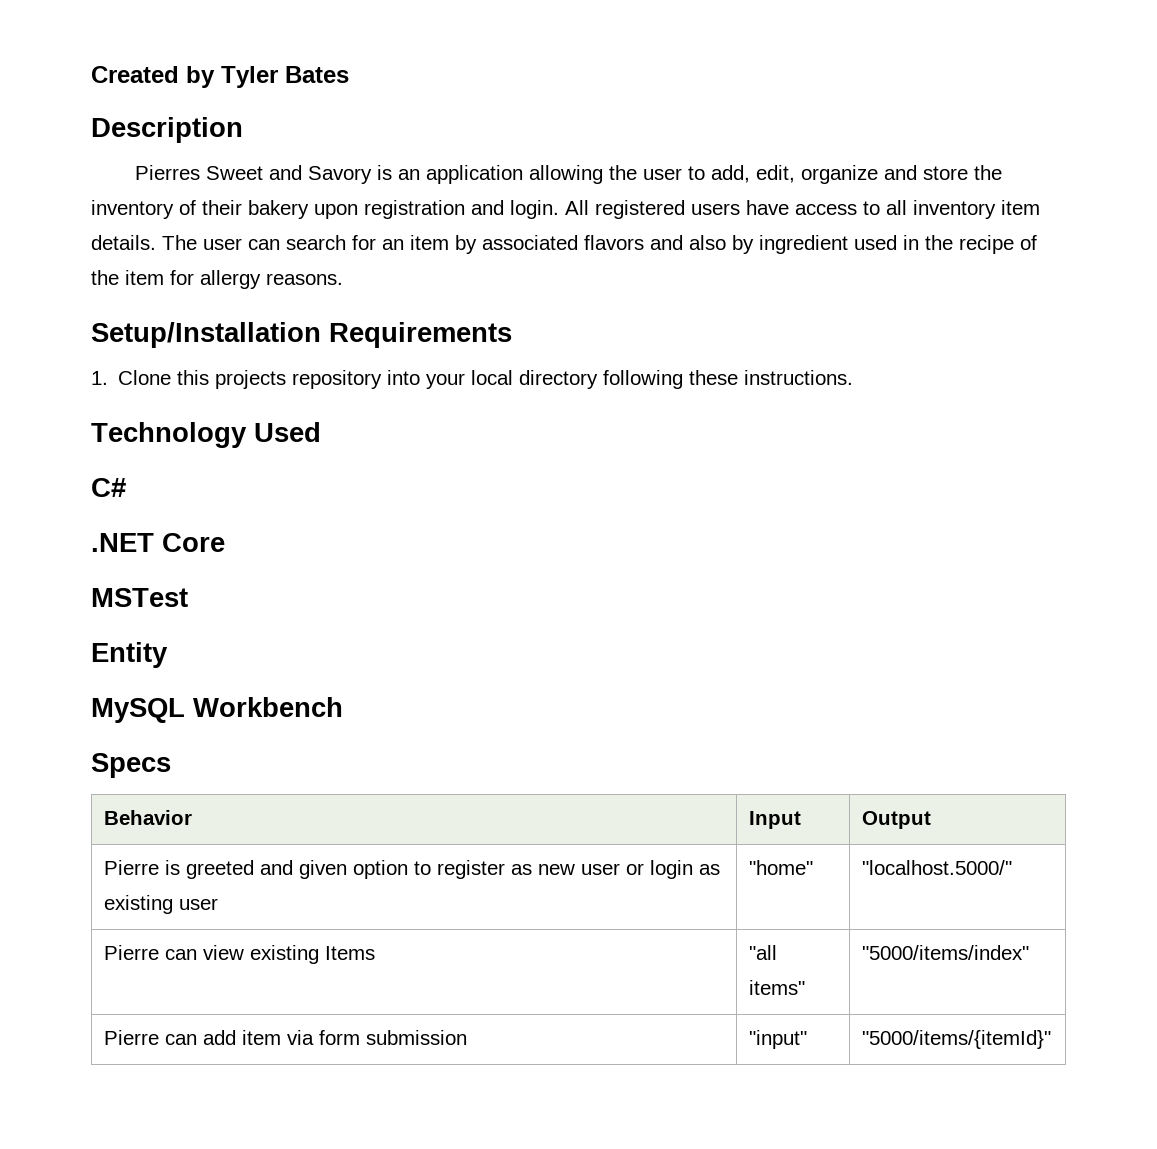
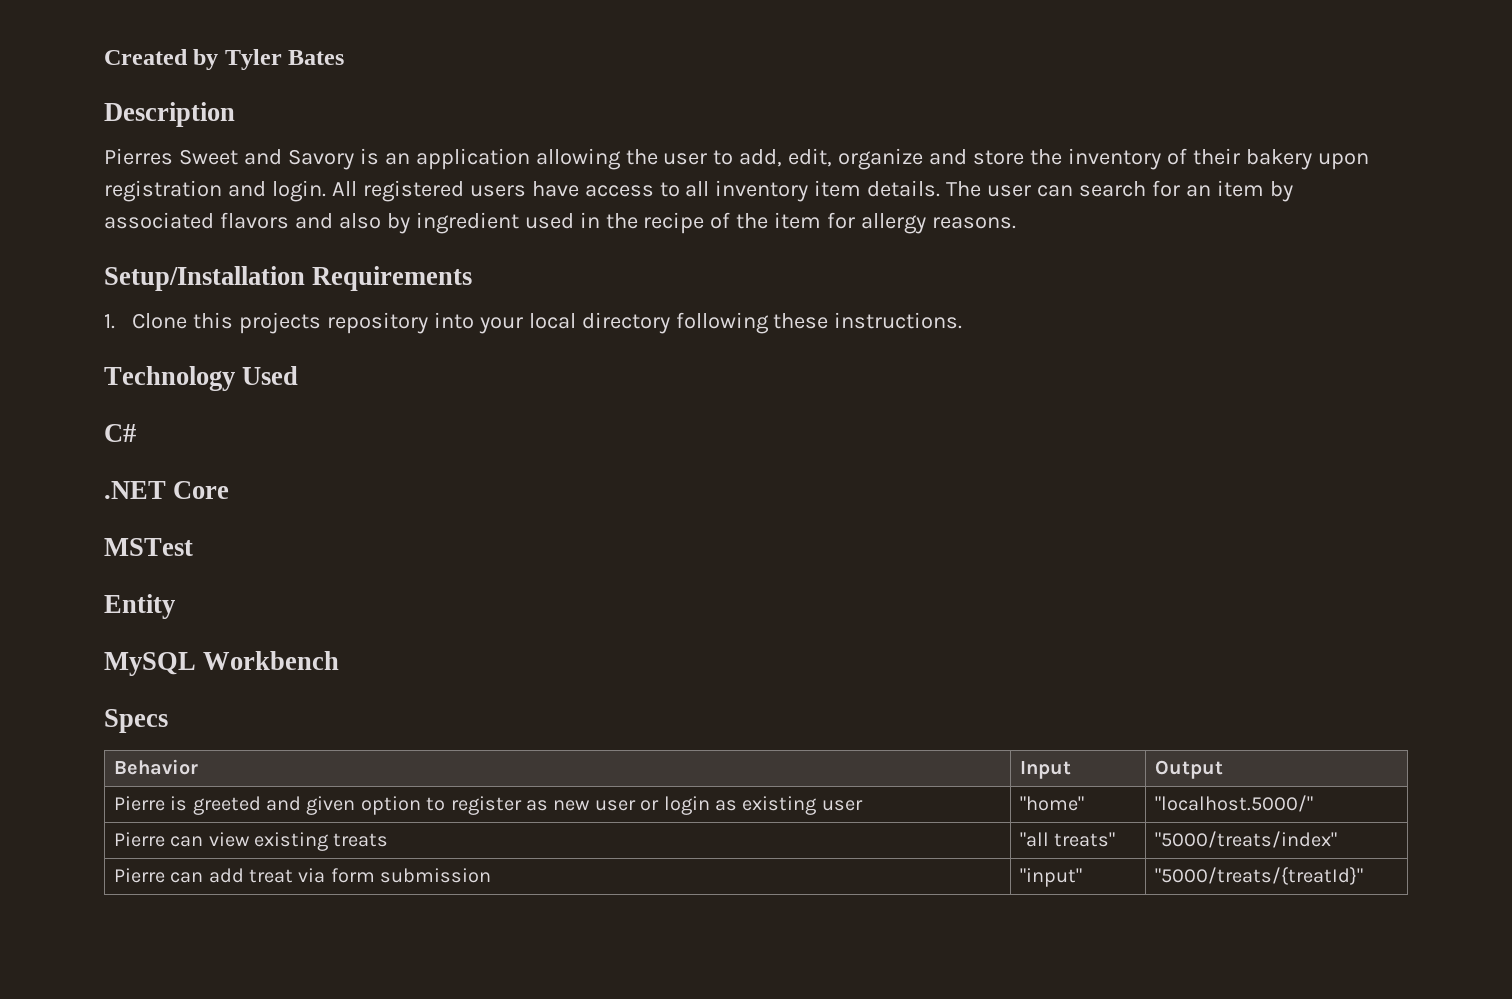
- Pierre can view existing Items | "all items" | "5000/items/index"
+ Pierre can view existing treats | "all treats" | "5000/treats/index"
- Pierre can add item via form submission | "input" | "5000/items/{itemId}"
+ Pierre can add treat via form submission | "input" | "5000/treats/{treatId}"

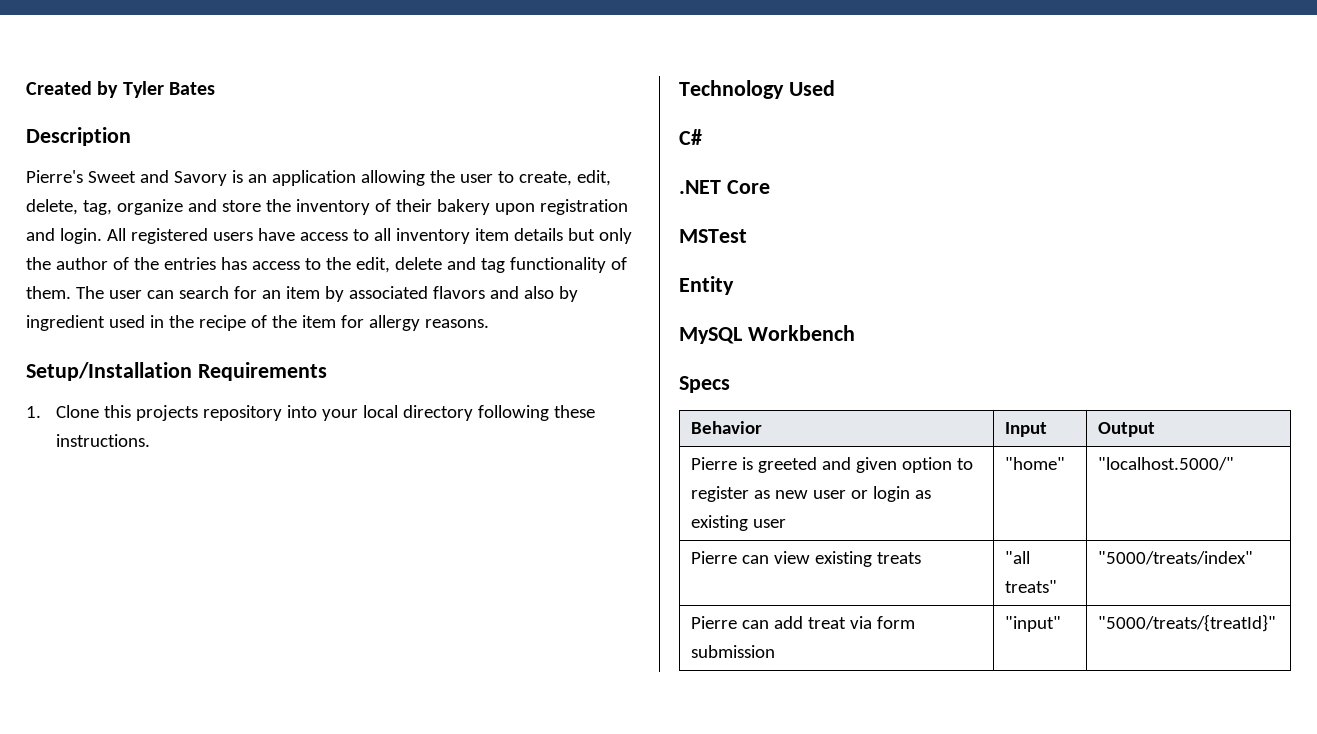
- Pierres Sweet and Savory is an application allowing the user to add, edit, organize and store the inventory of their bakery upon registration and login.
+ Pierre's Sweet and Savory is an application allowing the user to create, edit, delete, tag, organize and store the inventory of their bakery upon registration and login.
- All registered users have access to all inventory item details.
+ All registered users have access to all inventory item details but only the author of the entries has access to the edit, delete and tag functionality of them.

